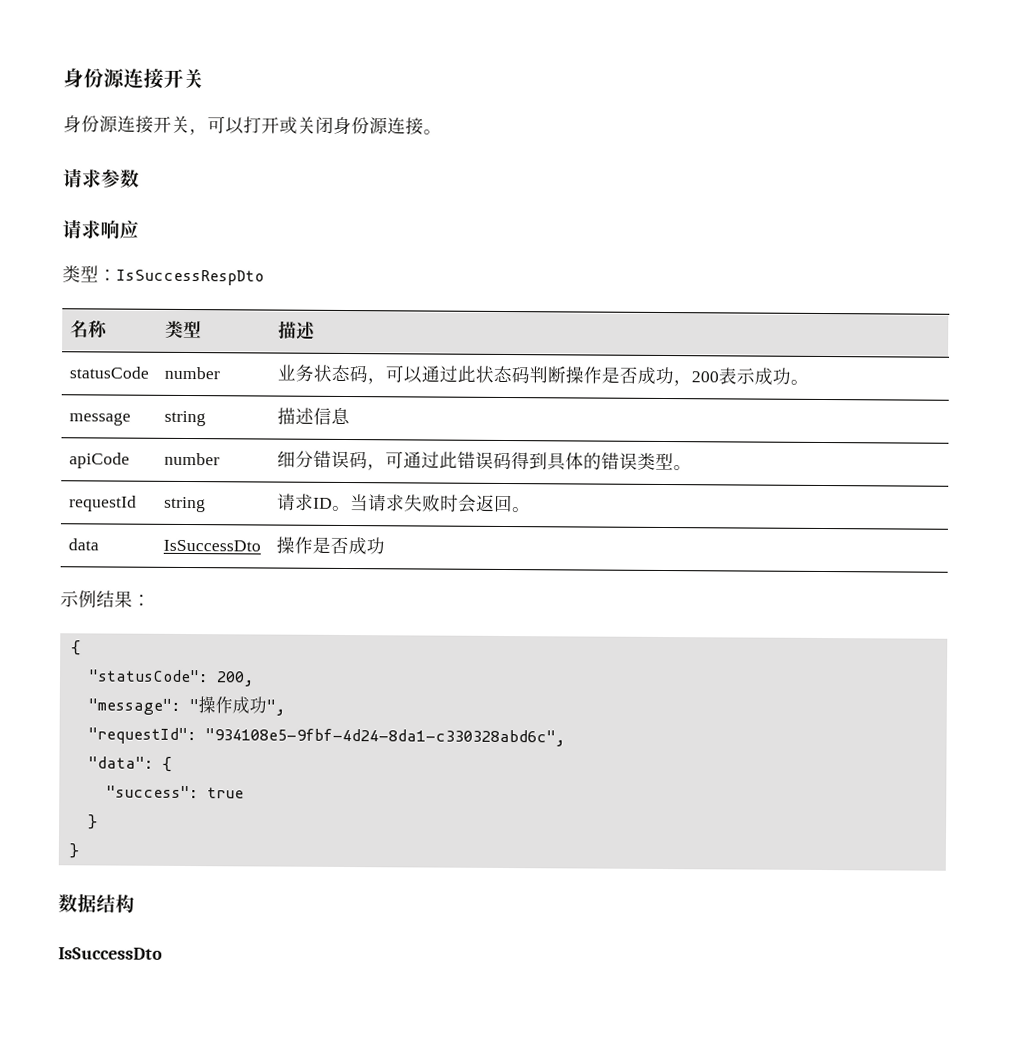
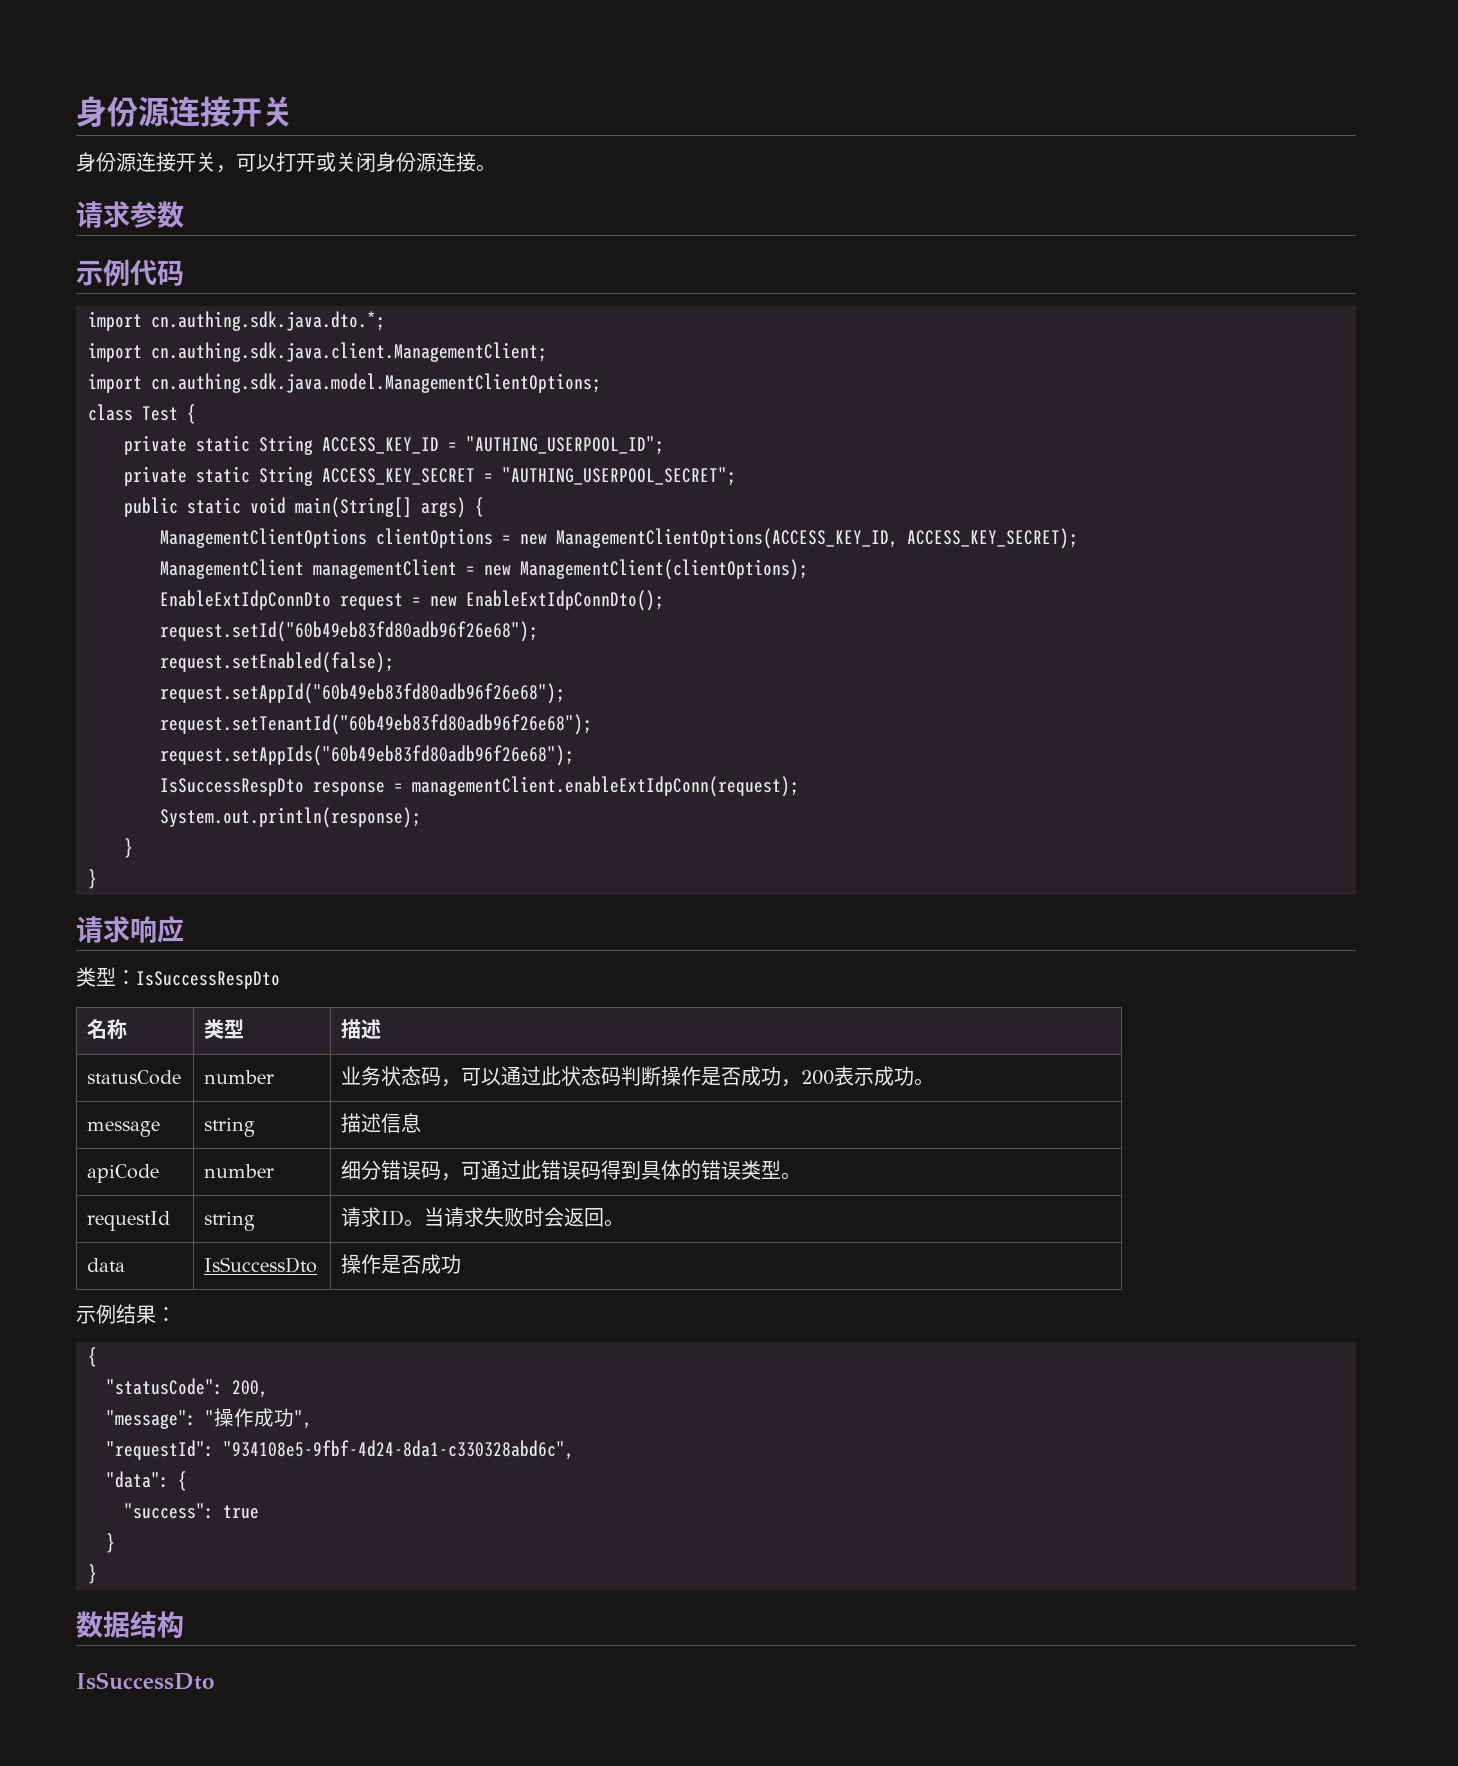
+ 示例代码
+ import cn.authing.sdk.java.dto.*;
+ import cn.authing.sdk.java.client.ManagementClient;
+ import cn.authing.sdk.java.model.ManagementClientOptions;
+ class Test {
+ private static String ACCESS_KEY_ID = "AUTHING_USERPOOL_ID";
+ private static String ACCESS_KEY_SECRET = "AUTHING_USERPOOL_SECRET";
+ public static void main(String[] args) {
+ ManagementClientOptions clientOptions = new ManagementClientOptions(ACCESS_KEY_ID, ACCESS_KEY_SECRET);
+ ManagementClient managementClient = new ManagementClient(clientOptions);
+ EnableExtIdpConnDto request = new EnableExtIdpConnDto();
+ request.setId("60b49eb83fd80adb96f26e68");
+ request.setEnabled(false);
+ request.setAppId("60b49eb83fd80adb96f26e68");
+ request.setTenantId("60b49eb83fd80adb96f26e68");
+ request.setAppIds("60b49eb83fd80adb96f26e68");
+ IsSuccessRespDto response = managementClient.enableExtIdpConn(request);
+ System.out.println(response);
+ }
+ }

